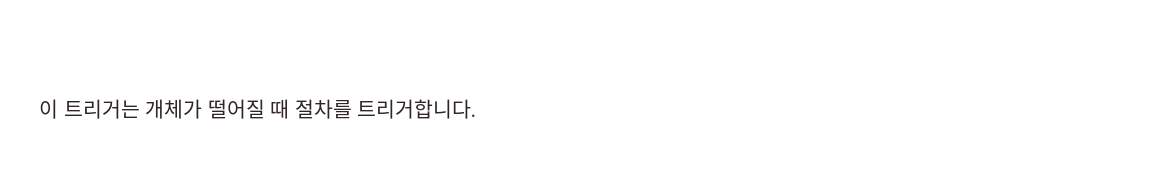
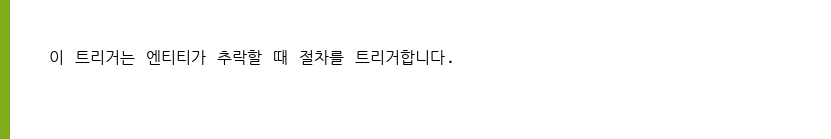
- 이 트리거는 개체가 떨어질 때 절차를 트리거합니다.
+ 이 트리거는 엔티티가 추락할 때 절차를 트리거합니다.

